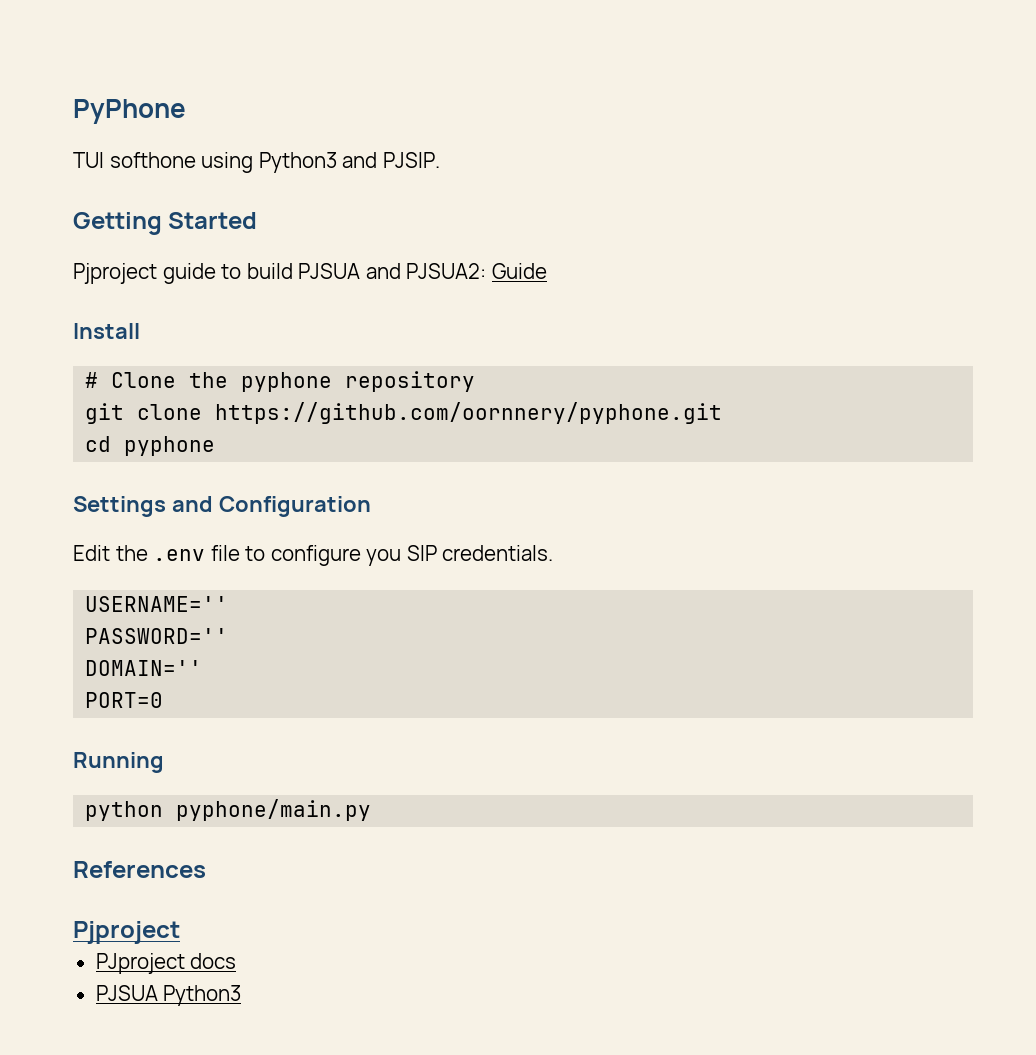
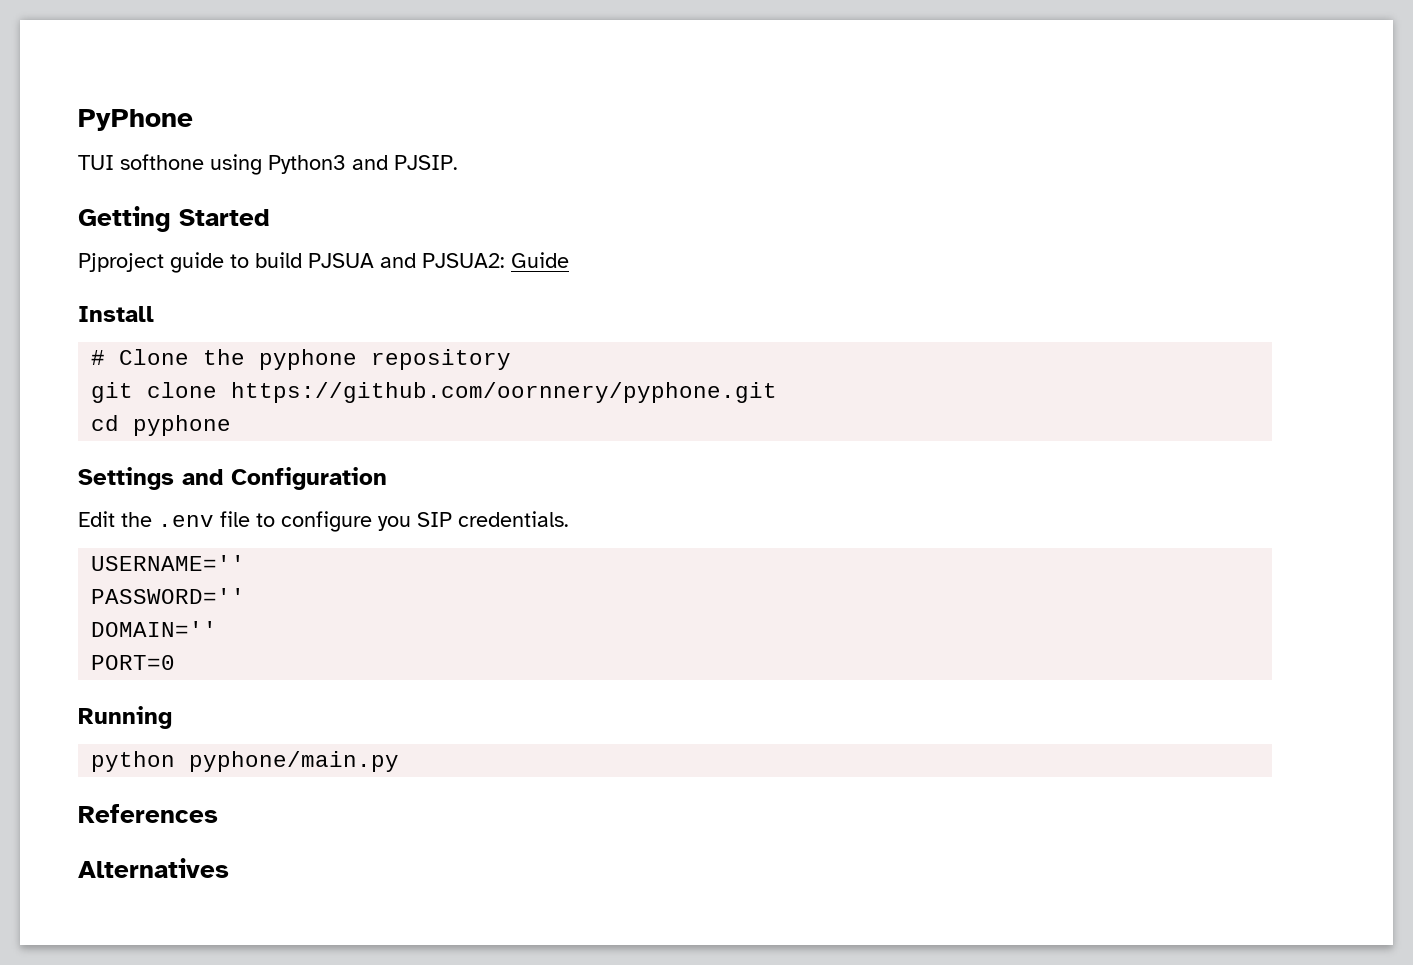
  References
- Pjproject
- PJproject docs
- PJSUA Python3
+ Alternatives

